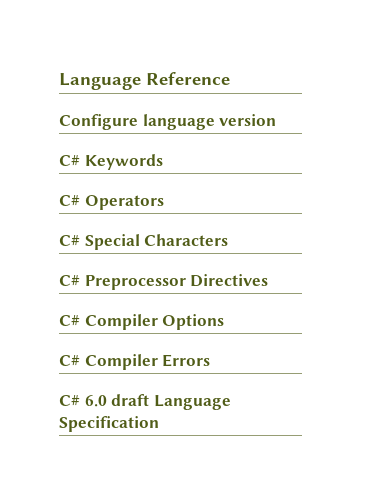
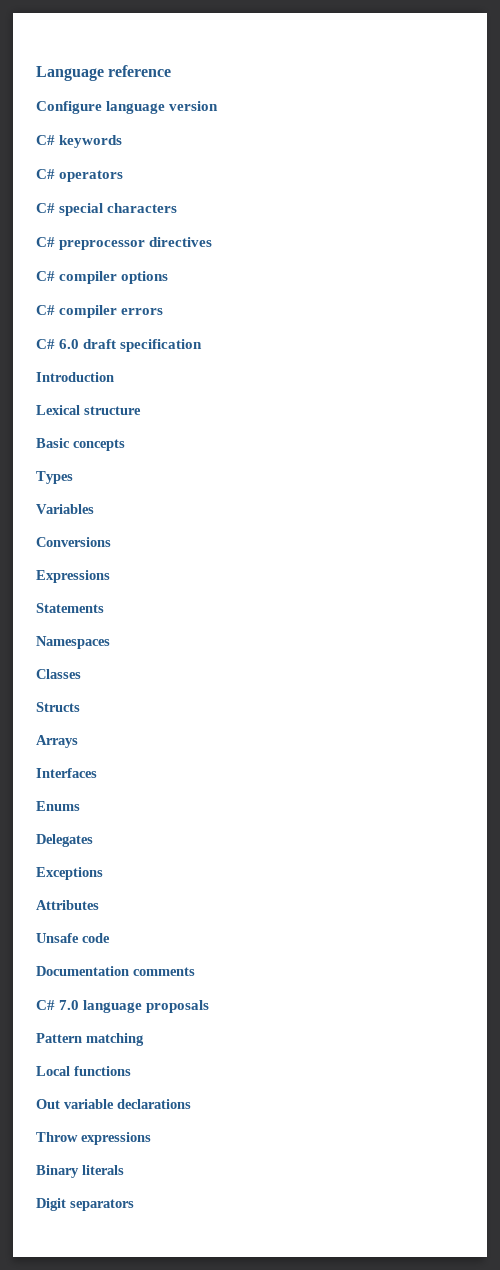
- Language Reference
+ Language reference
- C# Keywords
- C# Operators
- C# Special Characters
- C# Preprocessor Directives
- C# Compiler Options
- C# Compiler Errors
+ C# keywords
+ C# operators
+ C# special characters
+ C# preprocessor directives
+ C# compiler options
+ C# compiler errors
- C# 6.0 draft Language Specification
+ C# 6.0 draft specification
+ Introduction
+ Lexical structure
+ Basic concepts
+ Types
+ Variables
+ Conversions
+ Expressions
+ Statements
+ Namespaces
+ Classes
+ Structs
+ Arrays
+ Interfaces
+ Enums
+ Delegates
+ Exceptions
+ Attributes
+ Unsafe code
+ Documentation comments
+ C# 7.0 language proposals
+ Pattern matching
+ Local functions
+ Out variable declarations
+ Throw expressions
+ Binary literals
+ Digit separators

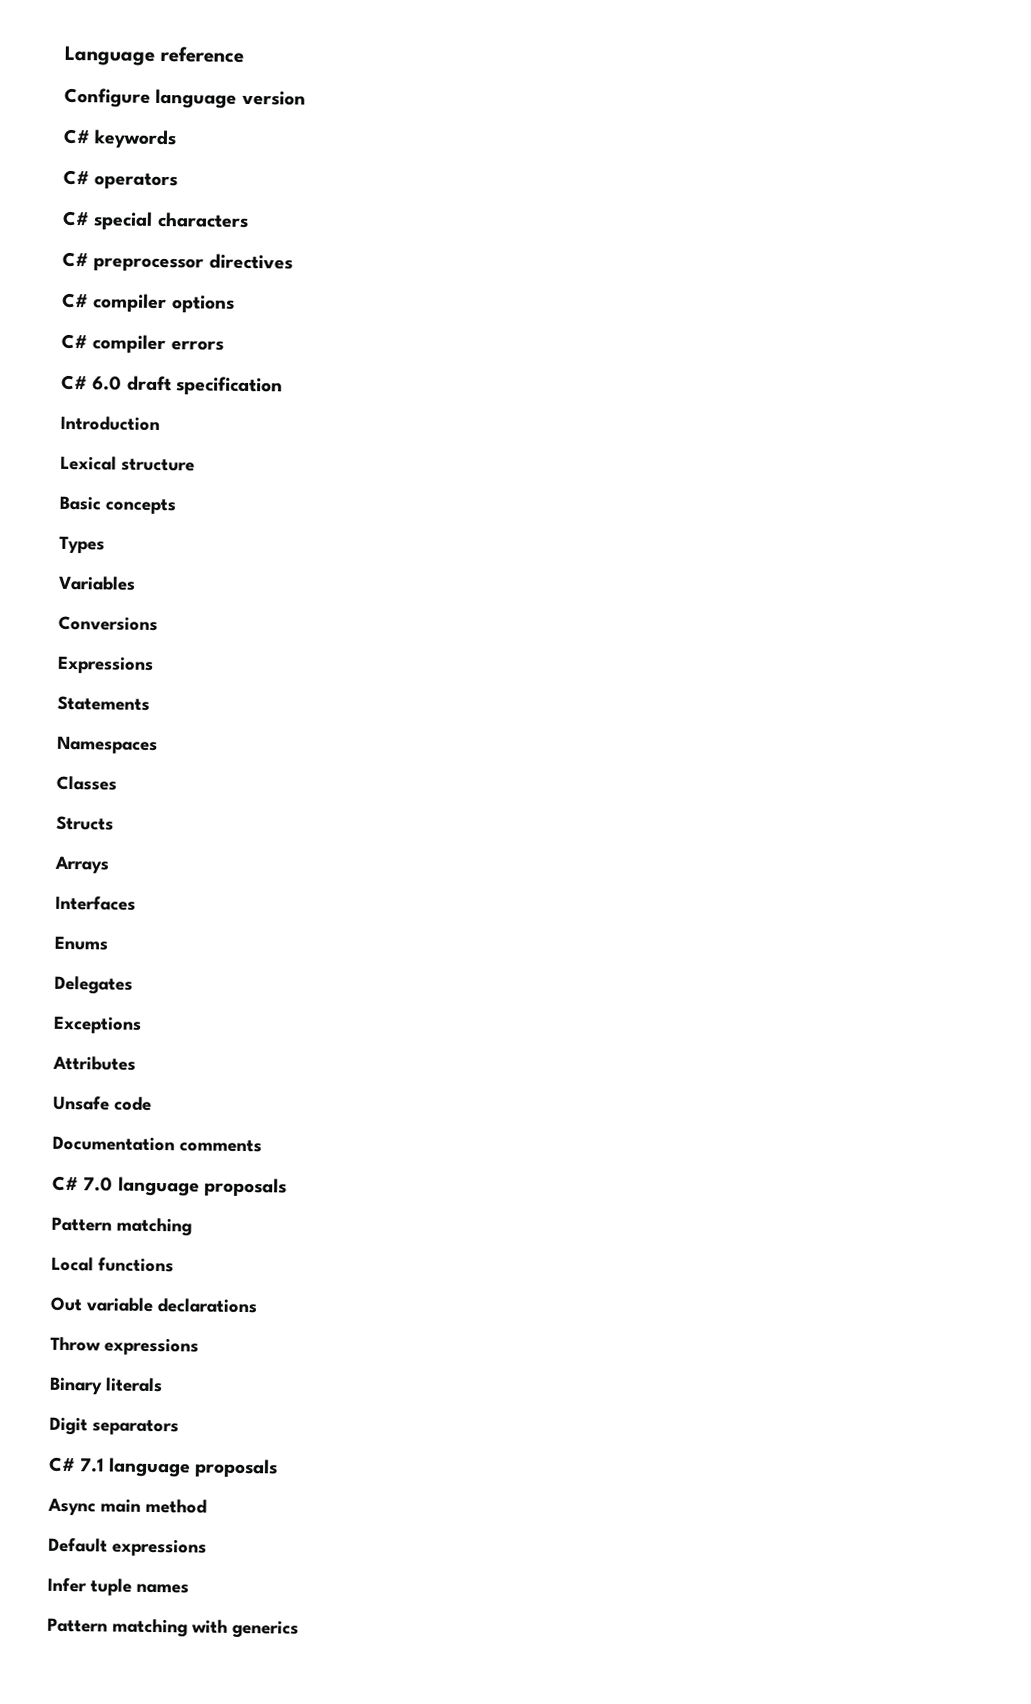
+ C# 7.1 language proposals
+ Async main method
+ Default expressions
+ Infer tuple names
+ Pattern matching with generics

